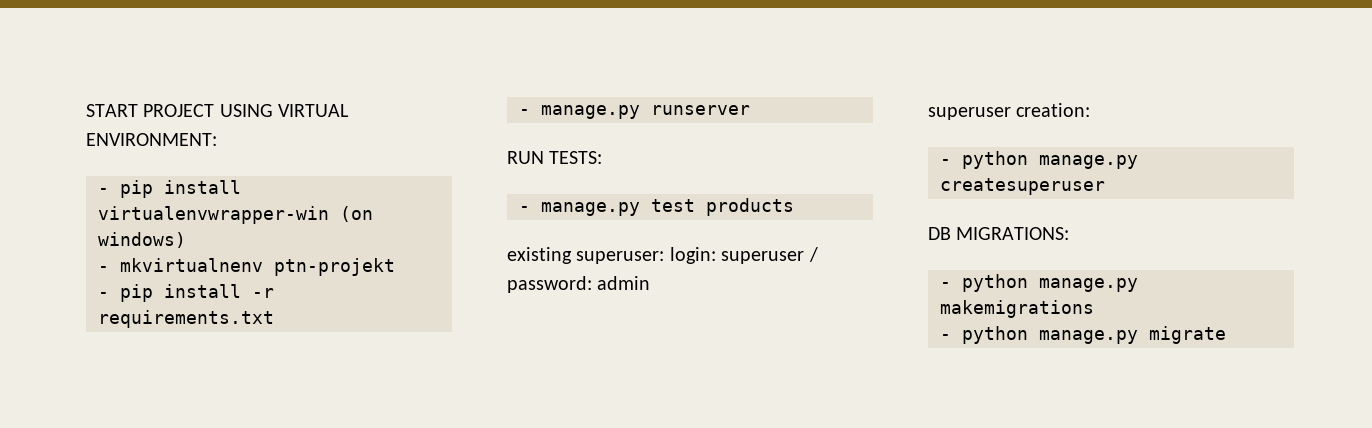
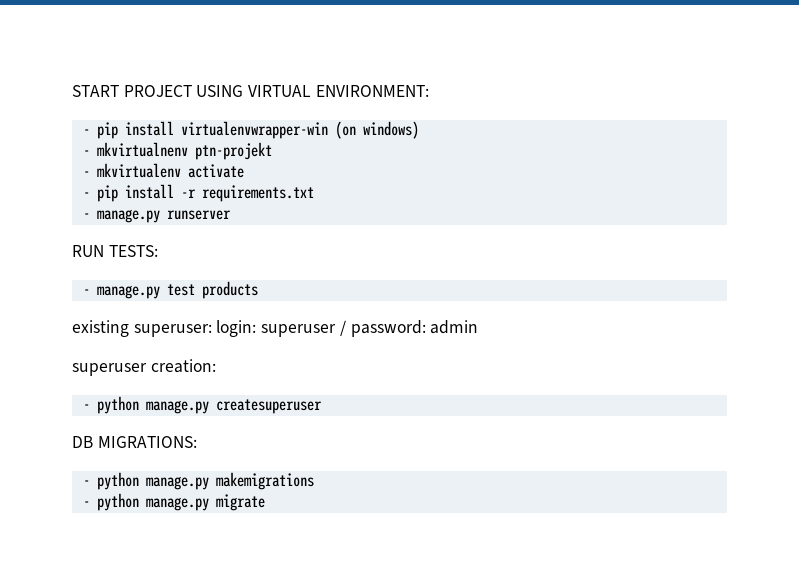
+ - mkvirtualenv activate

